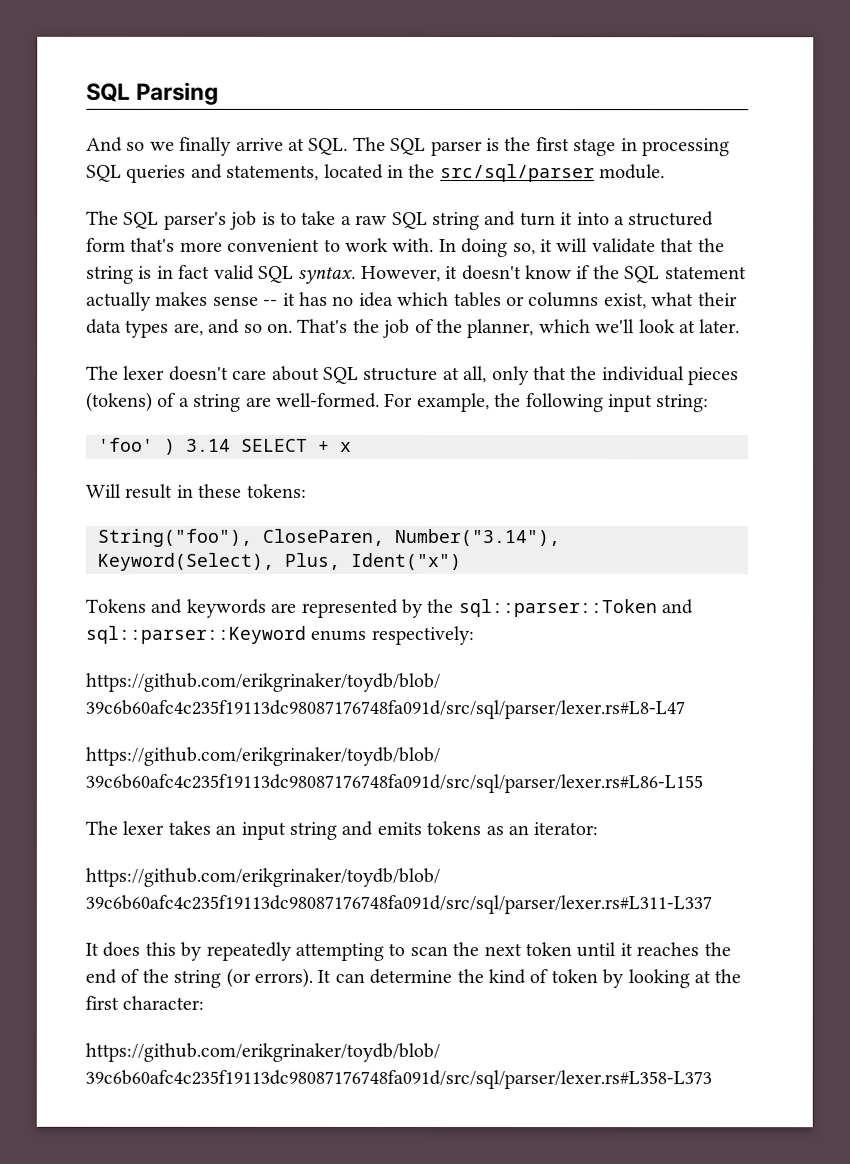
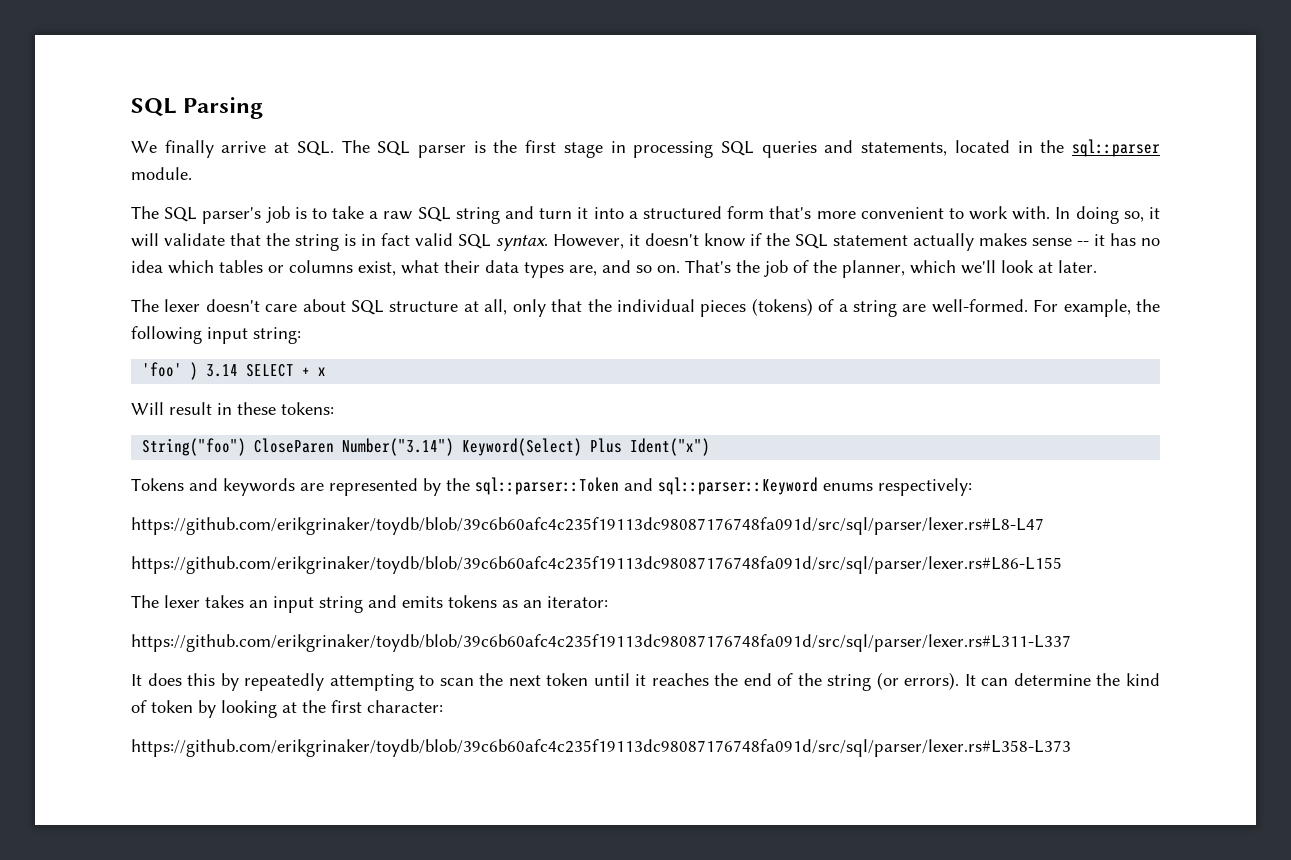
- And so we finally arrive at SQL. The SQL parser is the first stage in processing SQL queries and statements, located in the src/sql/parser module.
+ We finally arrive at SQL. The SQL parser is the first stage in processing SQL queries and statements, located in the sql::parser module.
- String("foo"), CloseParen, Number("3.14"), Keyword(Select), Plus, Ident("x")
+ String("foo") CloseParen Number("3.14") Keyword(Select) Plus Ident("x")

